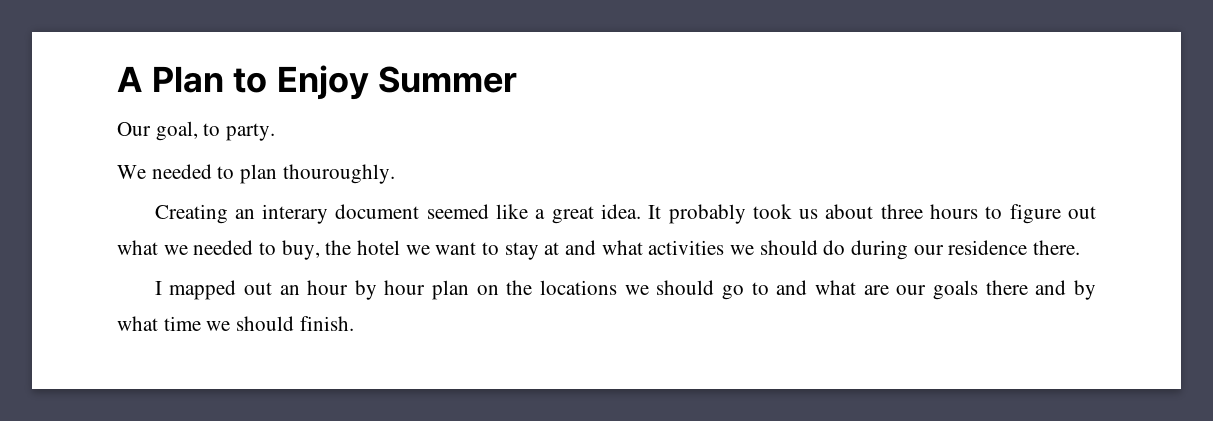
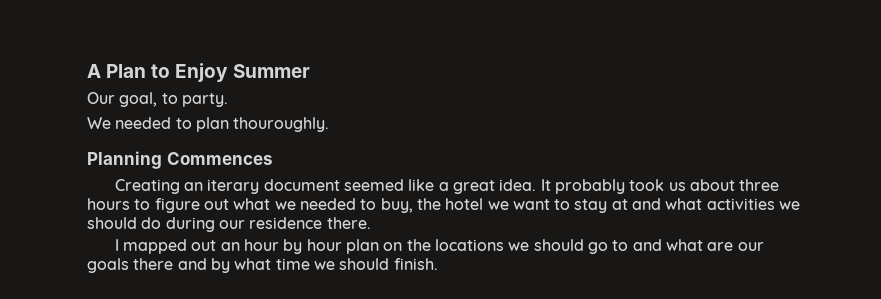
+ Planning Commences
- Creating an interary document seemed like a great idea.
+ Creating an iterary document seemed like a great idea.

